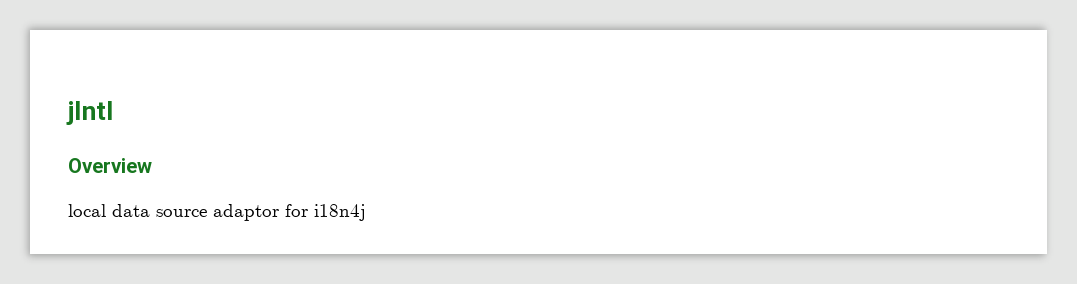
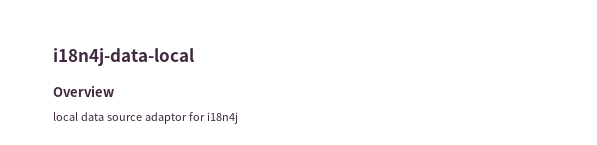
- jIntl
+ i18n4j-data-local

